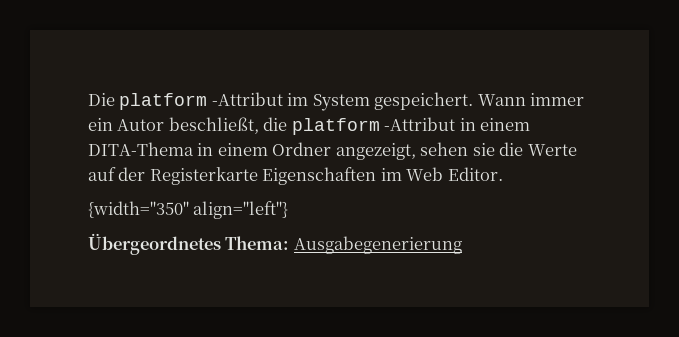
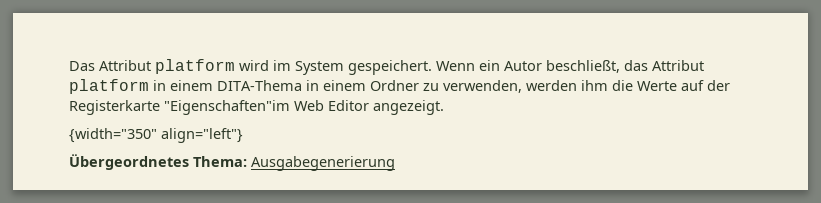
- Die platform -Attribut im System gespeichert.
+ Das Attribut platform wird im System gespeichert.
- Wann immer ein Autor beschließt, die platform -Attribut in einem DITA-Thema in einem Ordner angezeigt, sehen sie die Werte auf der Registerkarte Eigenschaften im Web Editor.
+ Wenn ein Autor beschließt, das Attribut platform in einem DITA-Thema in einem Ordner zu verwenden, werden ihm die Werte auf der Registerkarte "Eigenschaften"im Web Editor angezeigt.

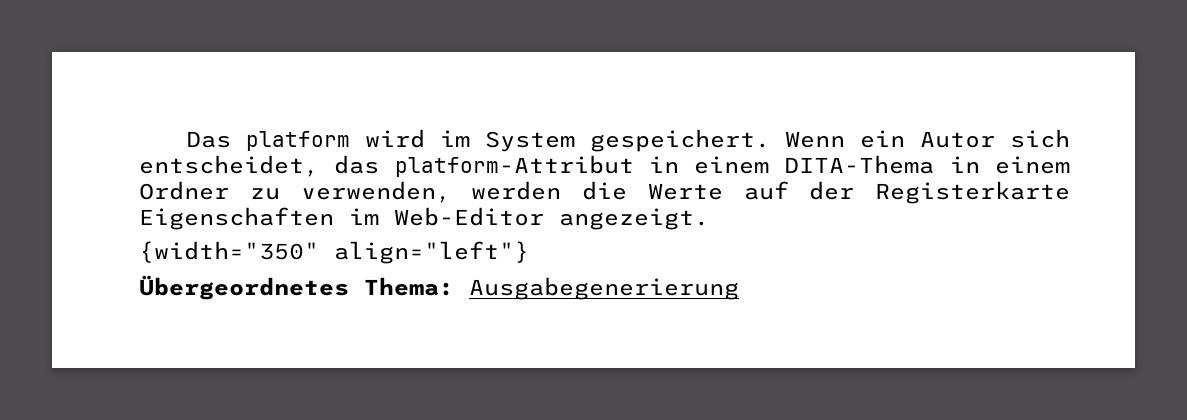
- Das Attribut platform wird im System gespeichert.
+ Das platform wird im System gespeichert.
- Wenn ein Autor beschließt, das Attribut platform in einem DITA-Thema in einem Ordner zu verwenden, werden ihm die Werte auf der Registerkarte "Eigenschaften"im Web Editor angezeigt.
+ Wenn ein Autor sich entscheidet, das platform-Attribut in einem DITA-Thema in einem Ordner zu verwenden, werden die Werte auf der Registerkarte Eigenschaften im Web-Editor angezeigt.

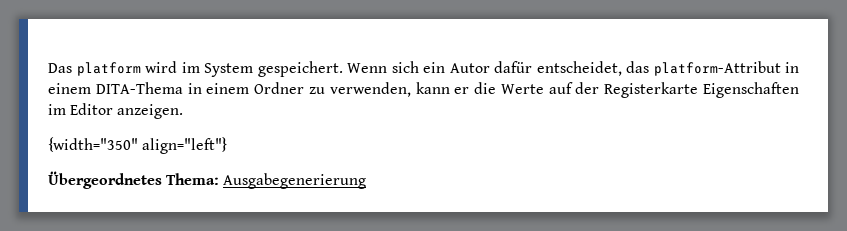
- Wenn ein Autor sich entscheidet, das platform-Attribut in einem DITA-Thema in einem Ordner zu verwenden, werden die Werte auf der Registerkarte Eigenschaften im Web-Editor angezeigt.
+ Wenn sich ein Autor dafür entscheidet, das platform-Attribut in einem DITA-Thema in einem Ordner zu verwenden, kann er die Werte auf der Registerkarte Eigenschaften im Editor anzeigen.

